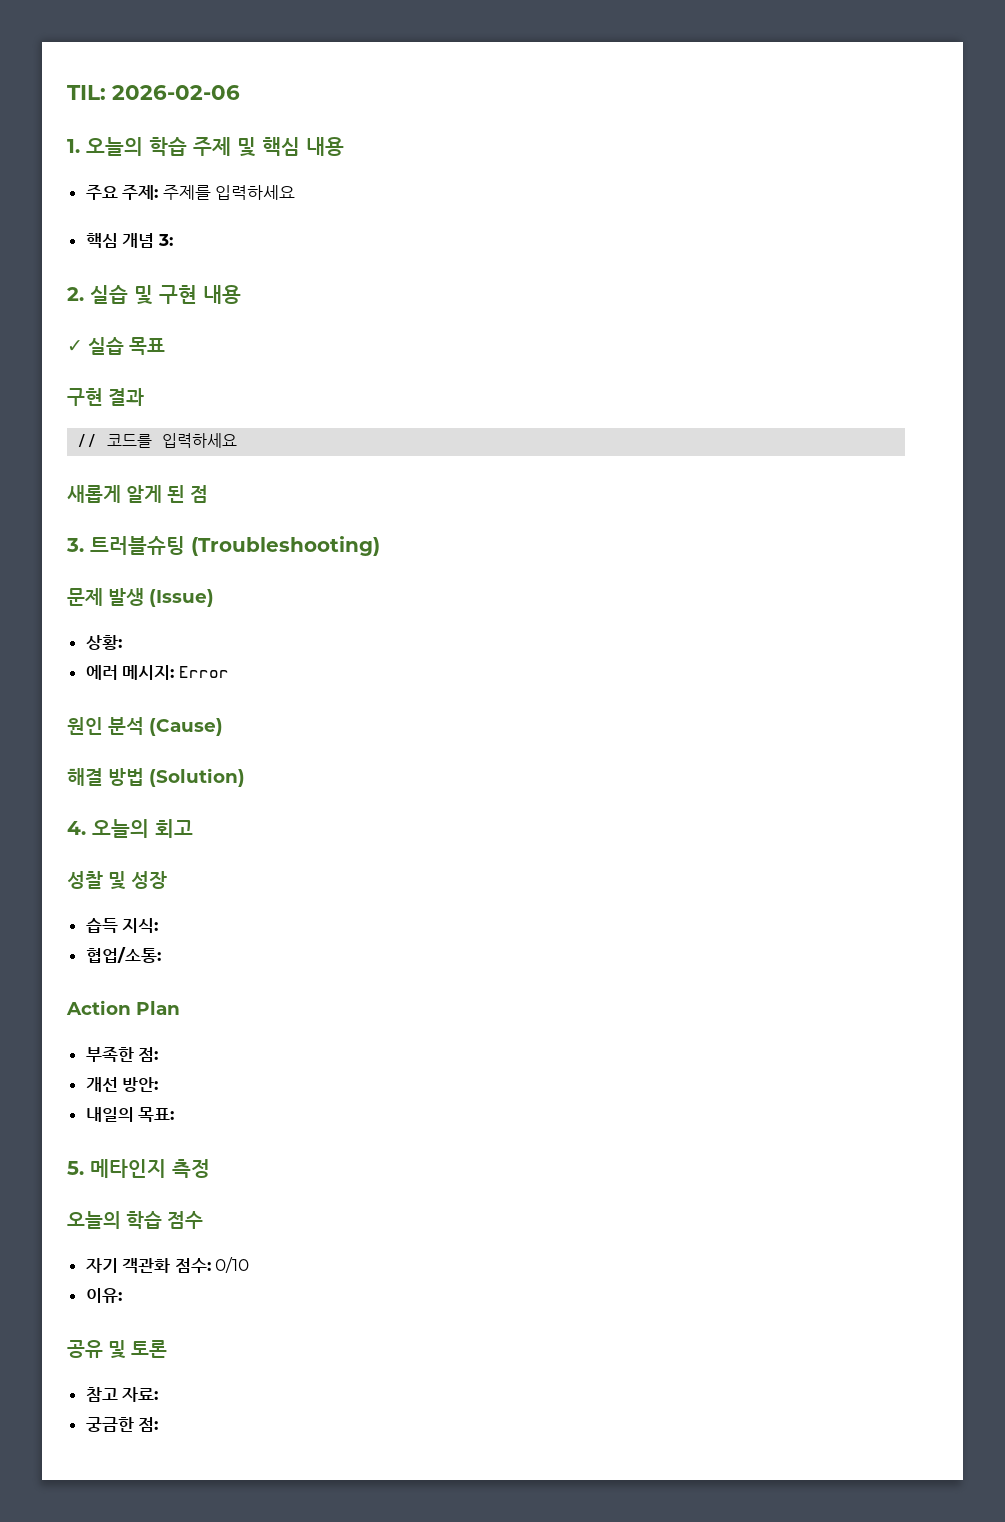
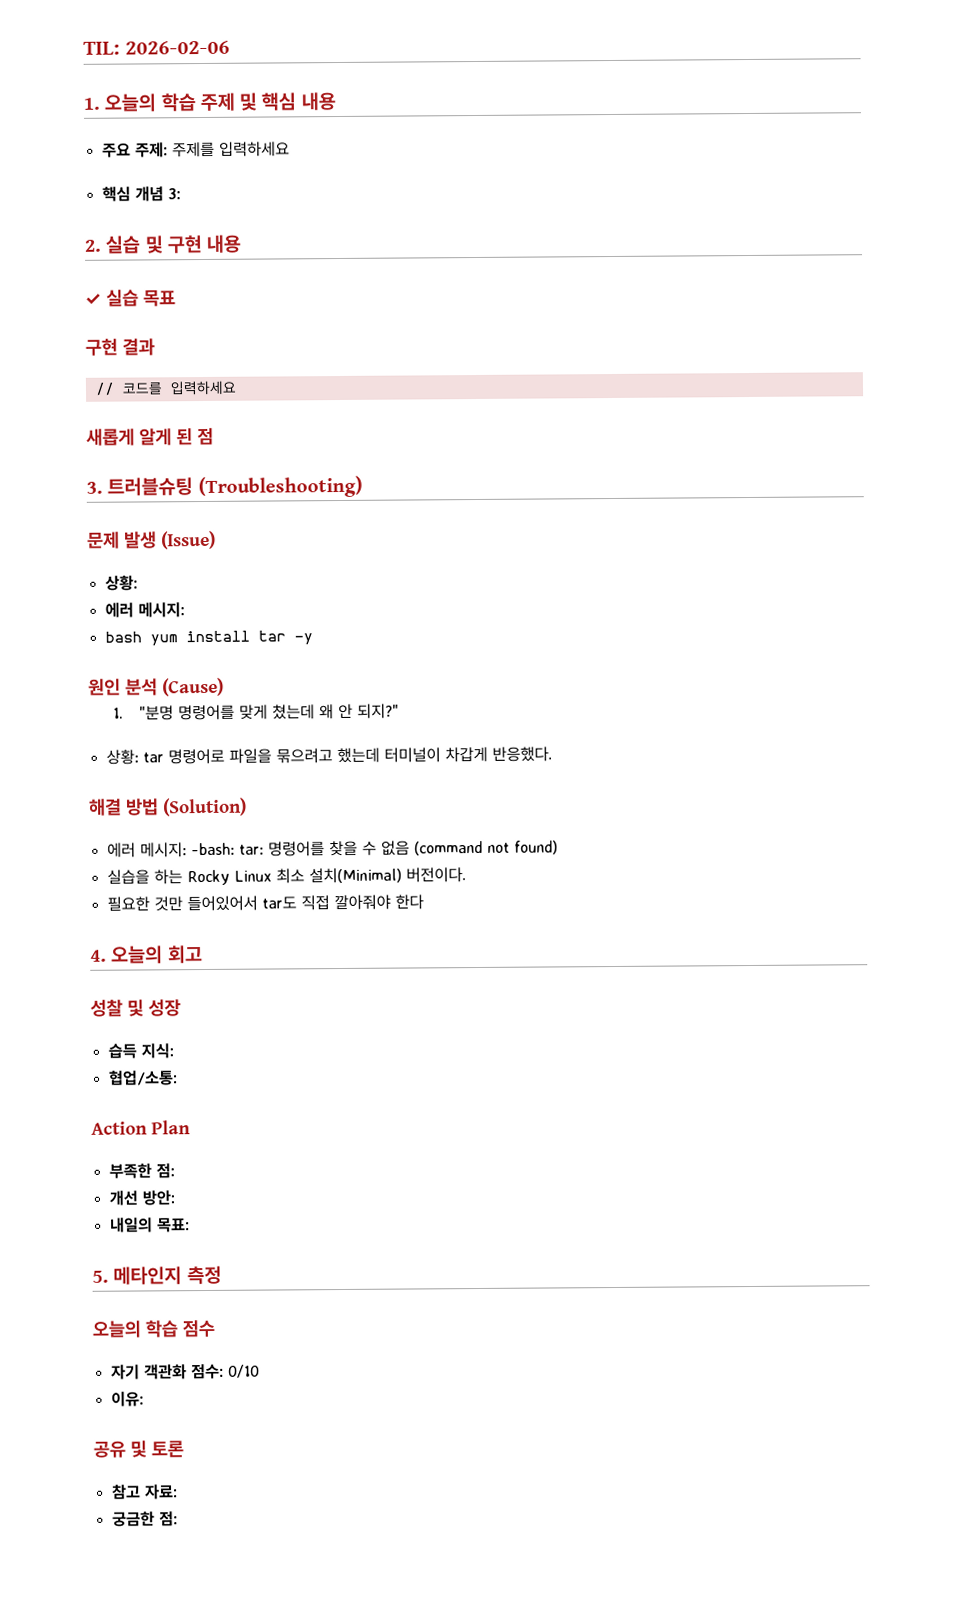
  문제 발생 (Issue)
  상황:
- 에러 메시지: Error
+ 에러 메시지:
+ bash yum install tar -y
  원인 분석 (Cause)
+ 1. "분명 명령어를 맞게 쳤는데 왜 안 되지?"
+ 상황: tar 명령어로 파일을 묶으려고 했는데 터미널이 차갑게 반응했다.
  해결 방법 (Solution)
+ 에러 메시지: -bash: tar: 명령어를 찾을 수 없음 (command not found)
+ 실습을 하는 Rocky Linux 최소 설치(Minimal) 버전이다.
+ 필요한 것만 들어있어서 tar도 직접 깔아줘야 한다

